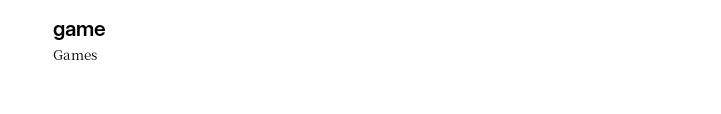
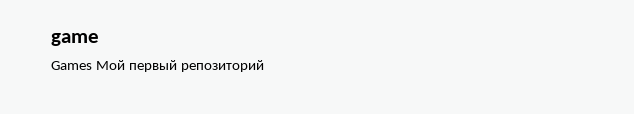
- Games
+ Games Мой первый репозиторий

